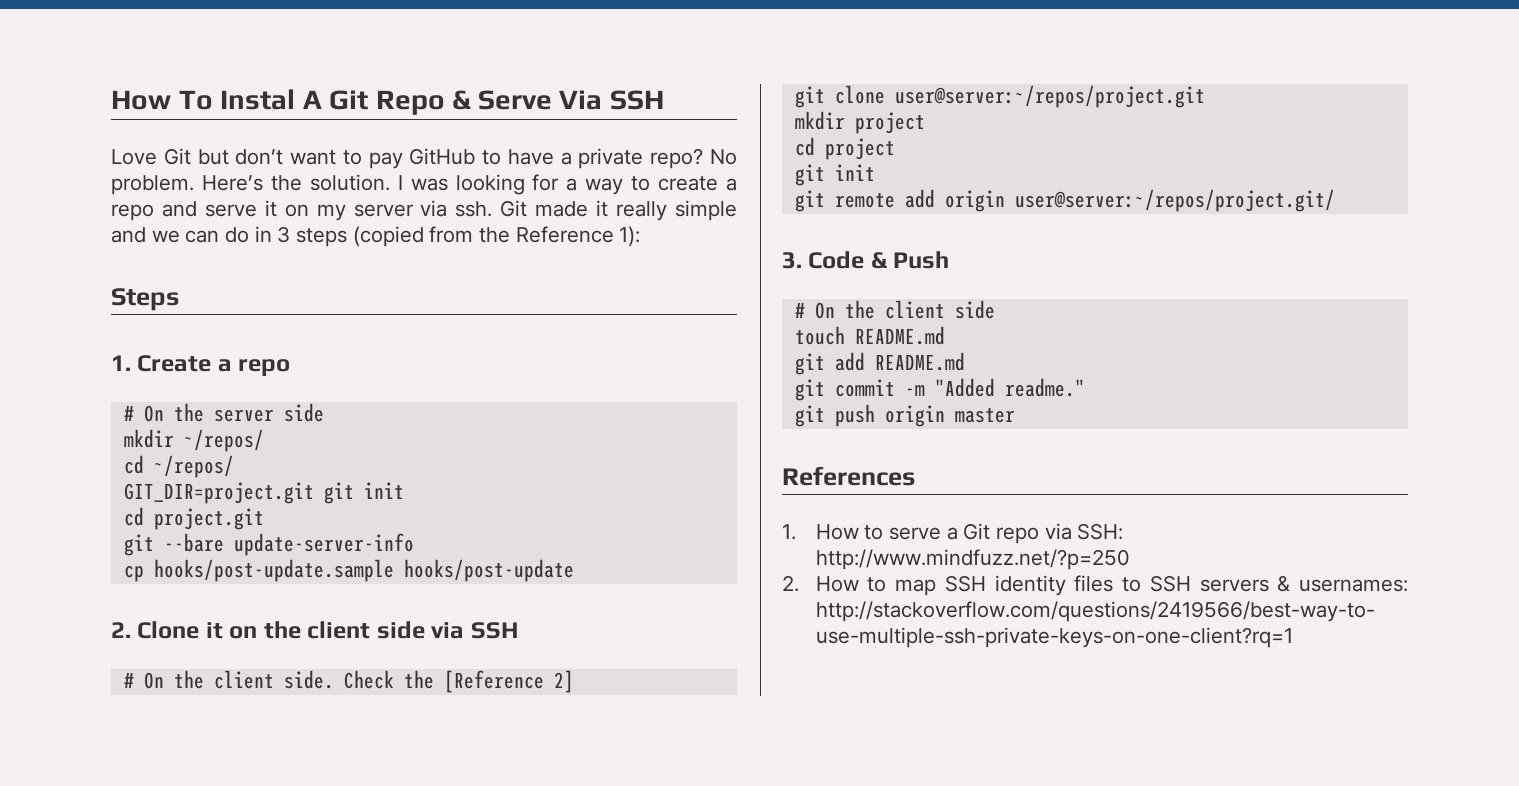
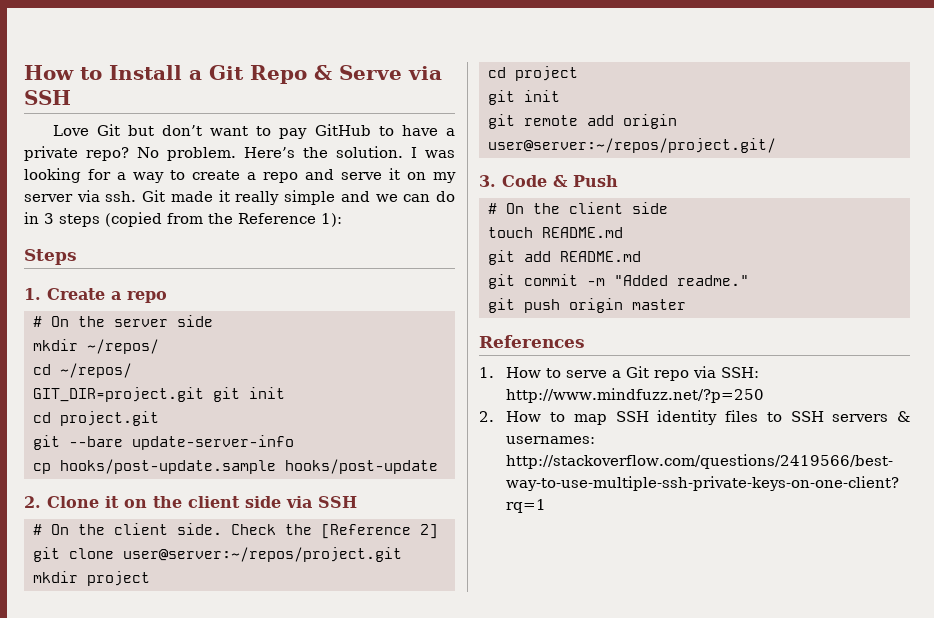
- How To Instal A Git Repo & Serve Via SSH
+ How to Install a Git Repo & Serve via SSH

